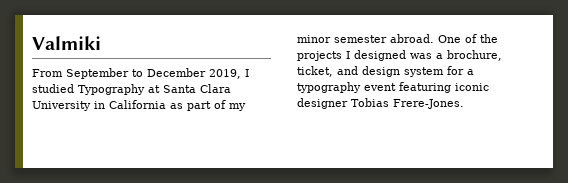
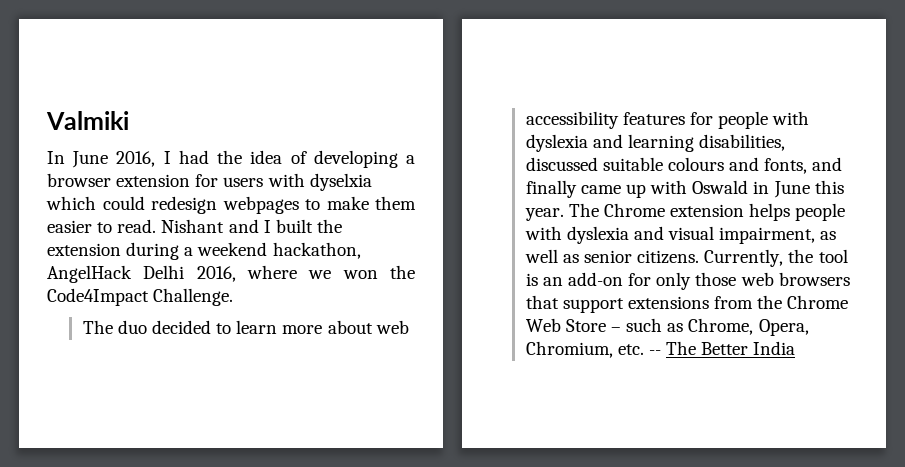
- From September to December 2019, I studied Typography at Santa Clara University in California as part of my minor semester abroad. One of the projects I designed was a brochure, ticket, and design system for a typography event featuring iconic designer Tobias Frere-Jones.
+ In June 2016, I had the idea of developing a browser extension for users with dyselxia which could redesign webpages to make them easier to read. Nishant and I built the extension during a weekend hackathon, AngelHack Delhi 2016, where we won the Code4Impact Challenge.
+ The duo decided to learn more about web accessibility features for people with dyslexia and learning disabilities, discussed suitable colours and fonts, and finally came up with Oswald in June this year. The Chrome extension helps people with dyslexia and visual impairment, as well as senior citizens. Currently, the tool is an add-on for only those web browsers that support extensions from the Chrome Web Store – such as Chrome, Opera, Chromium, etc. -- The Better India

